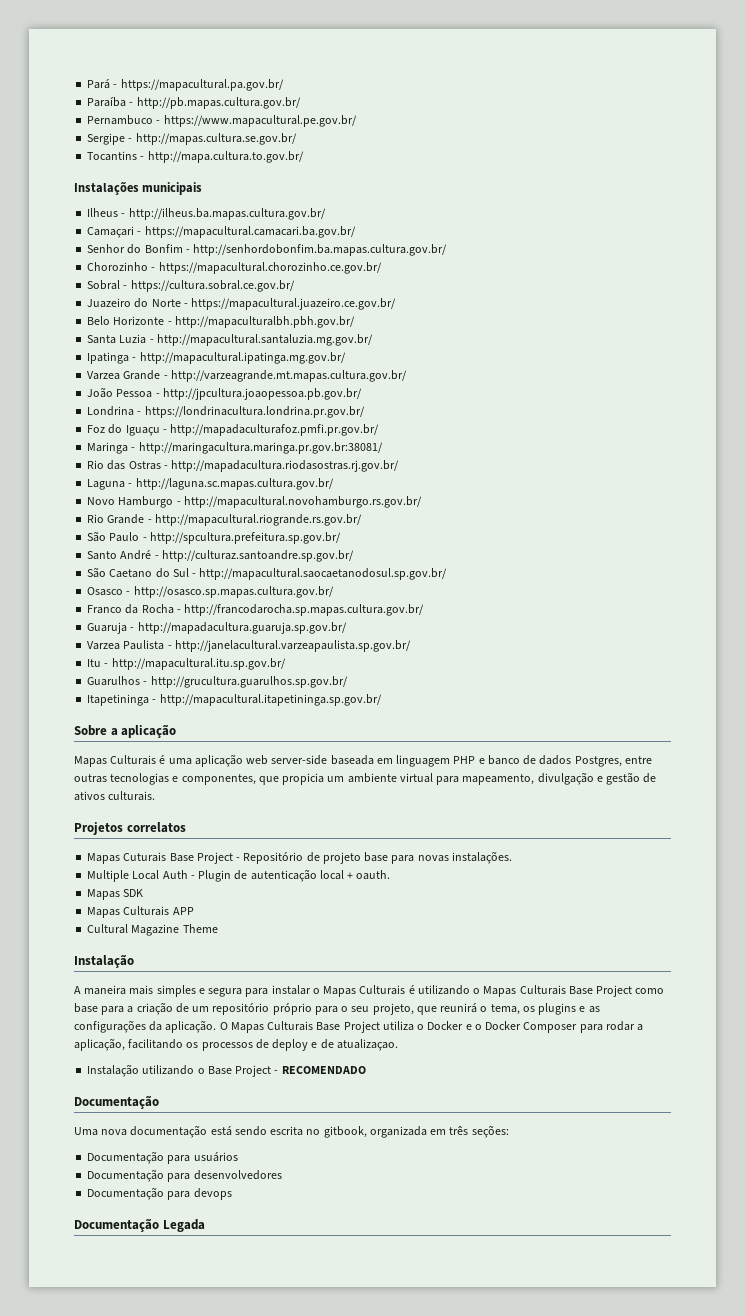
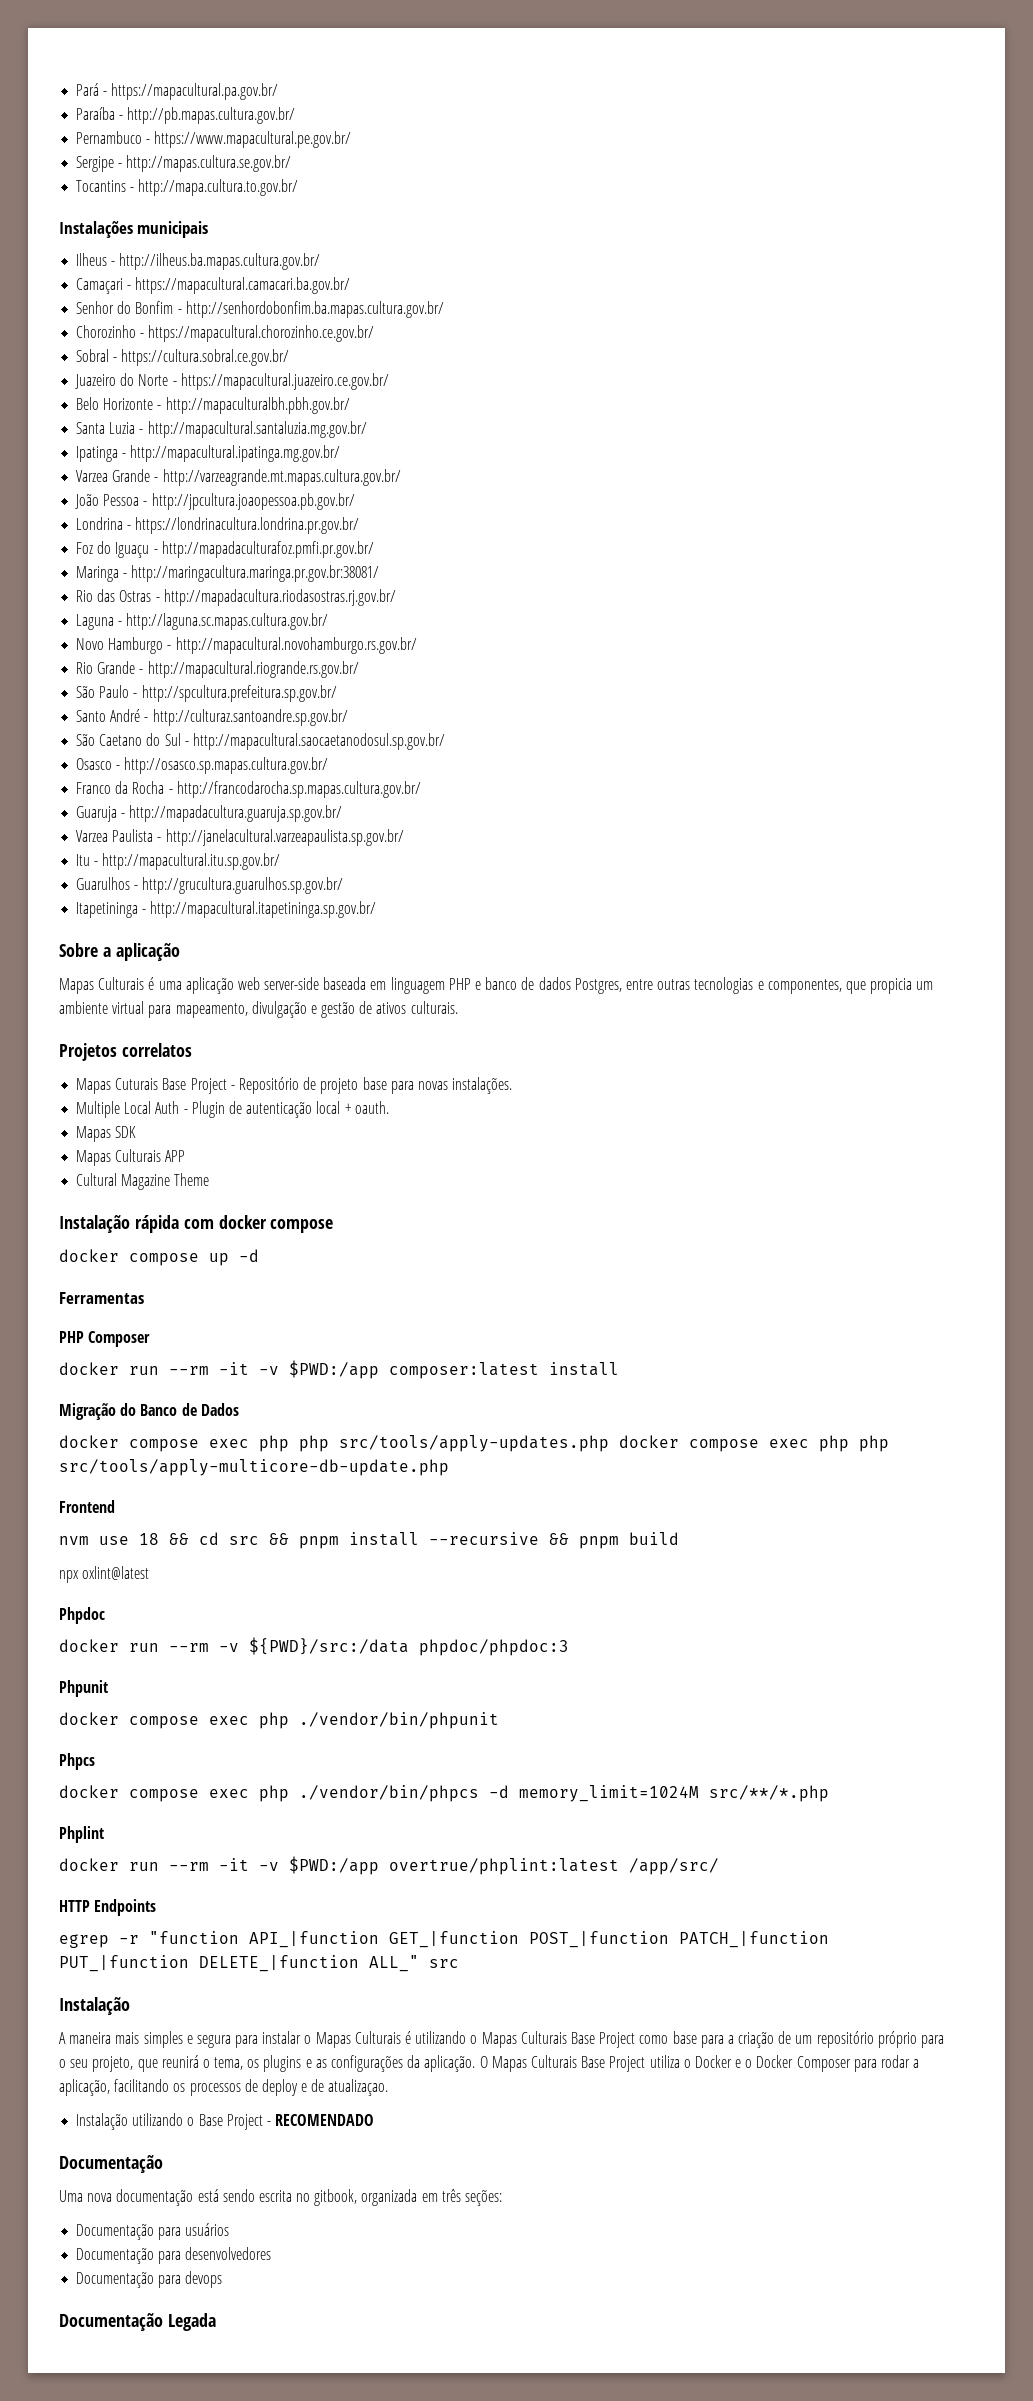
+ Instalação rápida com docker compose
+ docker compose up -d
+ Ferramentas
+ PHP Composer
+ docker run --rm -it -v $PWD:/app composer:latest install
+ Migração do Banco de Dados
+ docker compose exec php php src/tools/apply-updates.php docker compose exec php php src/tools/apply-multicore-db-update.php
+ Frontend
+ nvm use 18 && cd src && pnpm install --recursive && pnpm build
+ npx oxlint@latest
+ Phpdoc
+ docker run --rm -v ${PWD}/src:/data phpdoc/phpdoc:3
+ Phpunit
+ docker compose exec php ./vendor/bin/phpunit
+ Phpcs
+ docker compose exec php ./vendor/bin/phpcs -d memory_limit=1024M src/**/*.php
+ Phplint
+ docker run --rm -it -v $PWD:/app overtrue/phplint:latest /app/src/
+ HTTP Endpoints
+ egrep -r "function API_|function GET_|function POST_|function PATCH_|function PUT_|function DELETE_|function ALL_" src

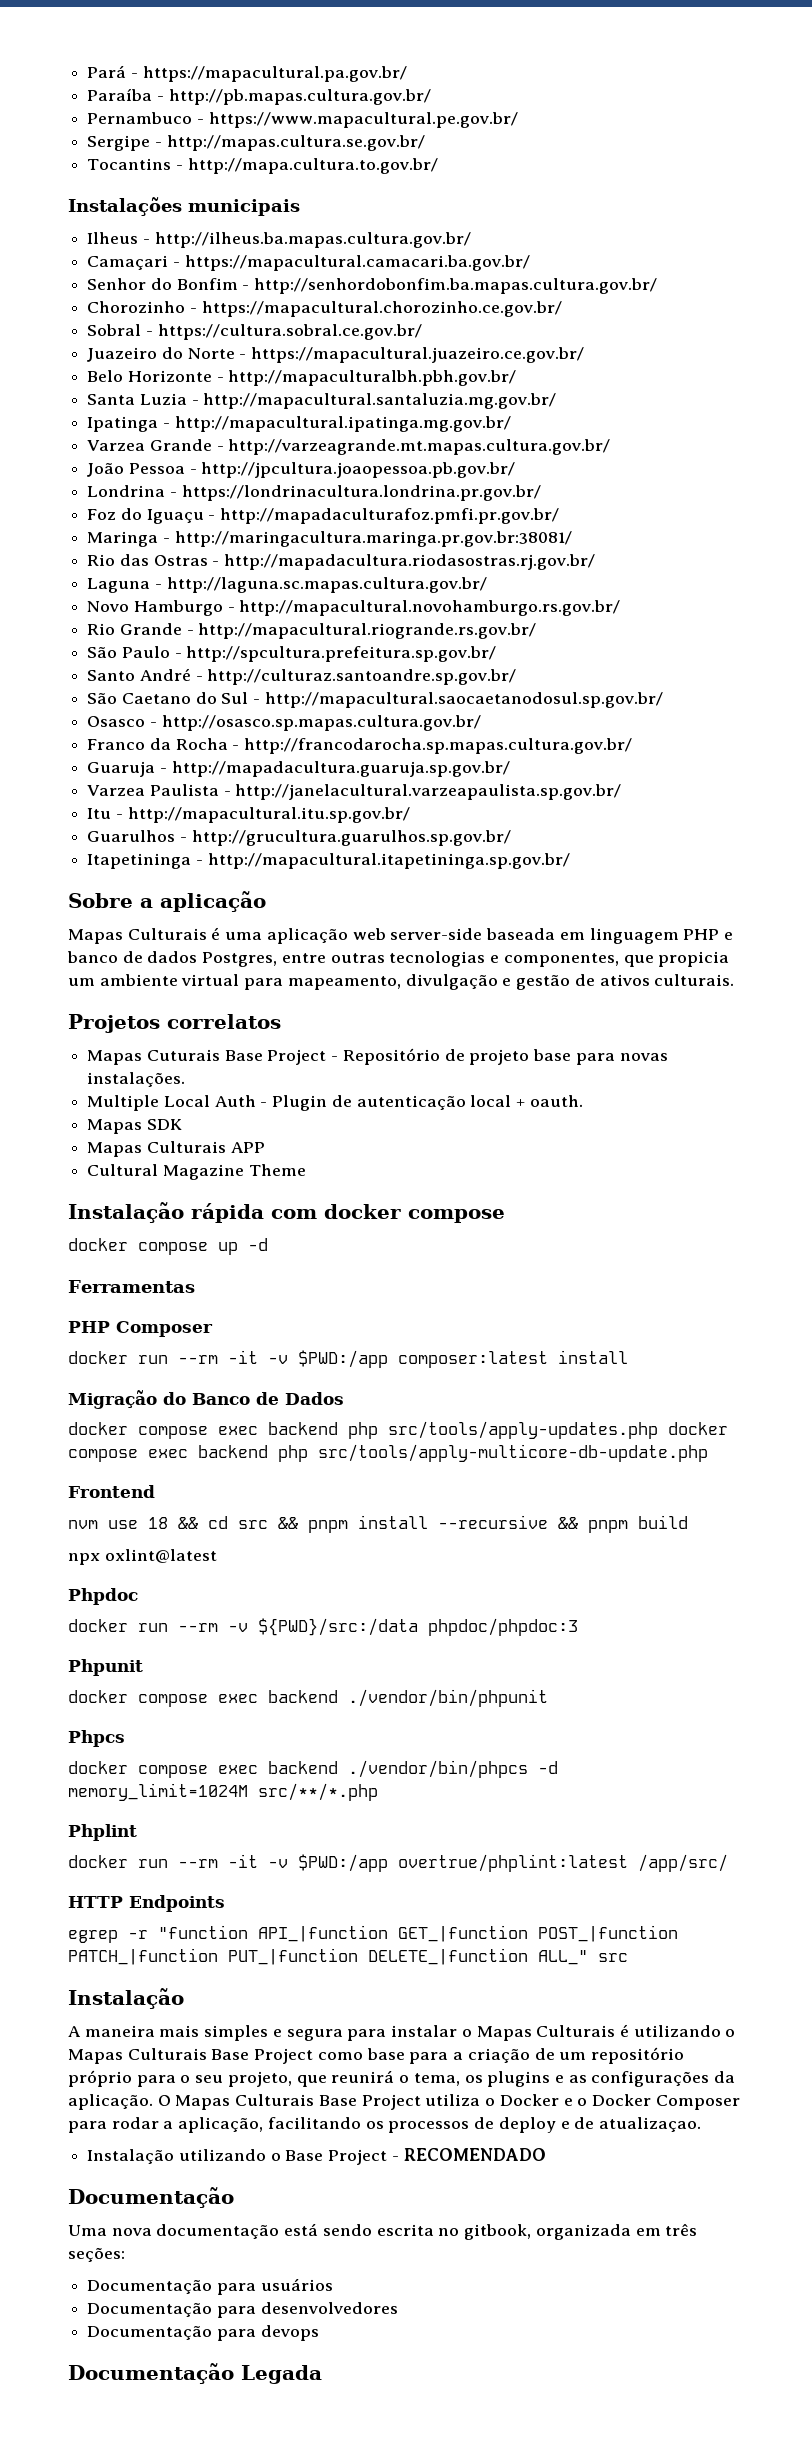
- docker compose exec php php src/tools/apply-updates.php docker compose exec php php src/tools/apply-multicore-db-update.php
+ docker compose exec backend php src/tools/apply-updates.php docker compose exec backend php src/tools/apply-multicore-db-update.php
- docker compose exec php ./vendor/bin/phpunit
+ docker compose exec backend ./vendor/bin/phpunit
- docker compose exec php ./vendor/bin/phpcs -d memory_limit=1024M src/**/*.php
+ docker compose exec backend ./vendor/bin/phpcs -d memory_limit=1024M src/**/*.php

